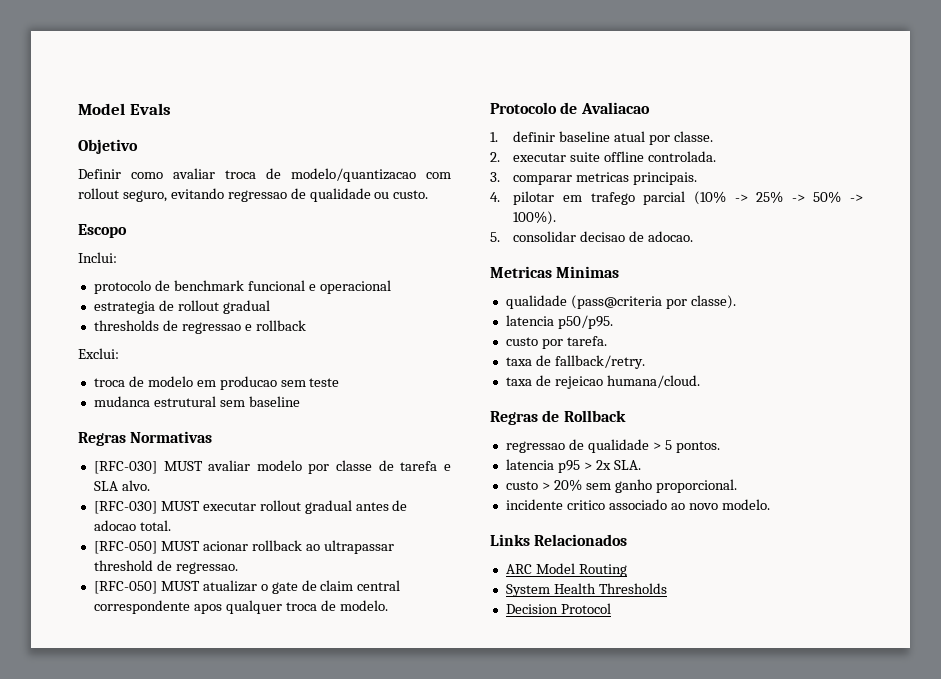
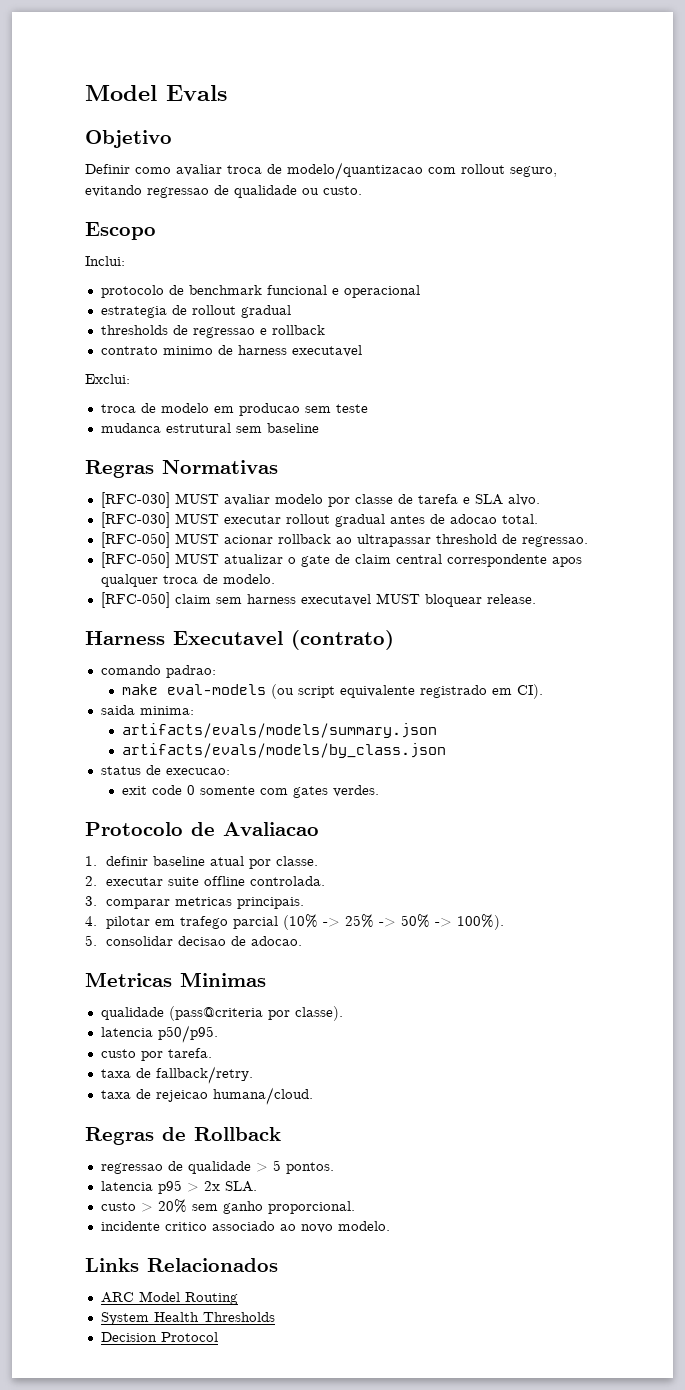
+ contrato minimo de harness executavel
+ [RFC-050] claim sem harness executavel MUST bloquear release.
+ Harness Executavel (contrato)
+ comando padrao:
+ make eval-models (ou script equivalente registrado em CI).
+ saida minima:
+ artifacts/evals/models/summary.json
+ artifacts/evals/models/by_class.json
+ status de execucao:
+ exit code 0 somente com gates verdes.

